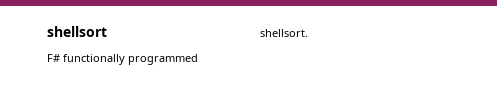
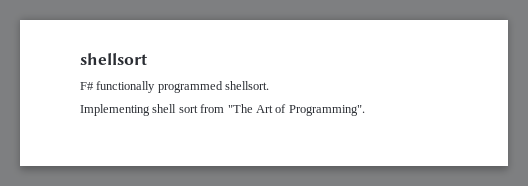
+ Implementing shell sort from "The Art of Programming".

